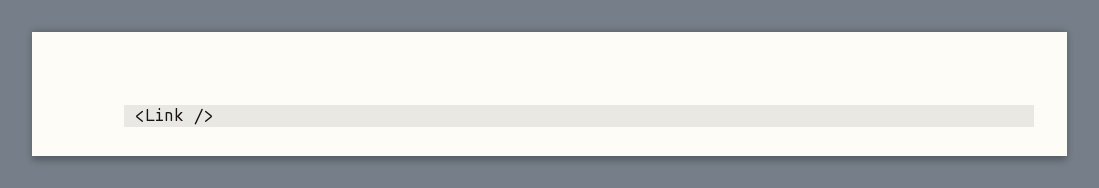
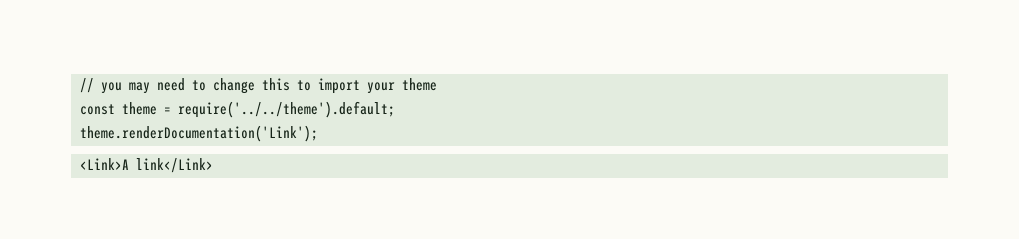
- <Link />
+ // you may need to change this to import your theme
+ const theme = require('../../theme').default;
+ theme.renderDocumentation('Link');
+ <Link>A link</Link>

